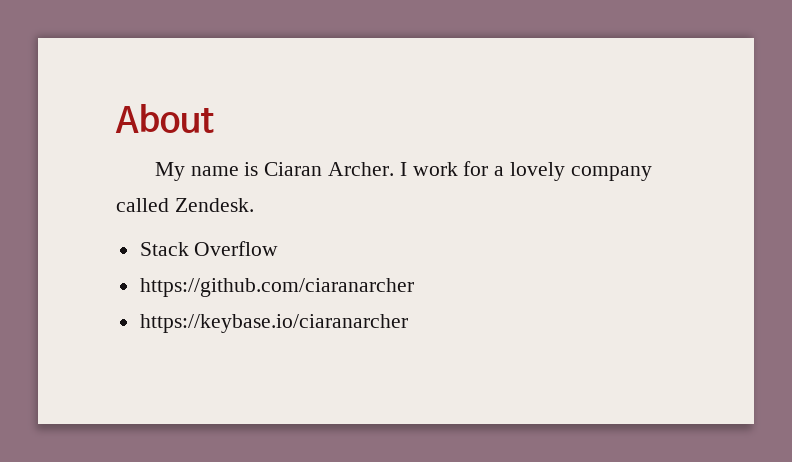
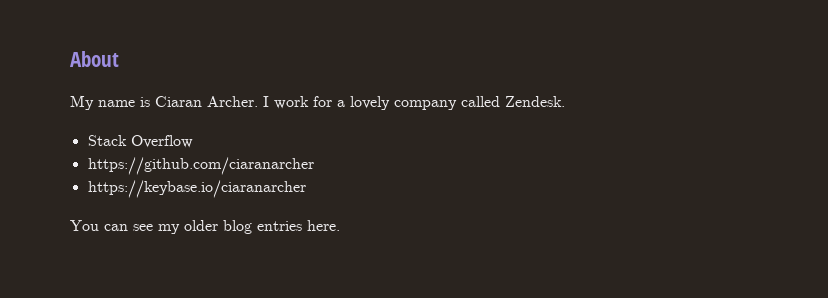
+ You can see my older blog entries here.

